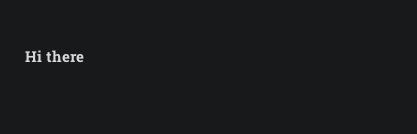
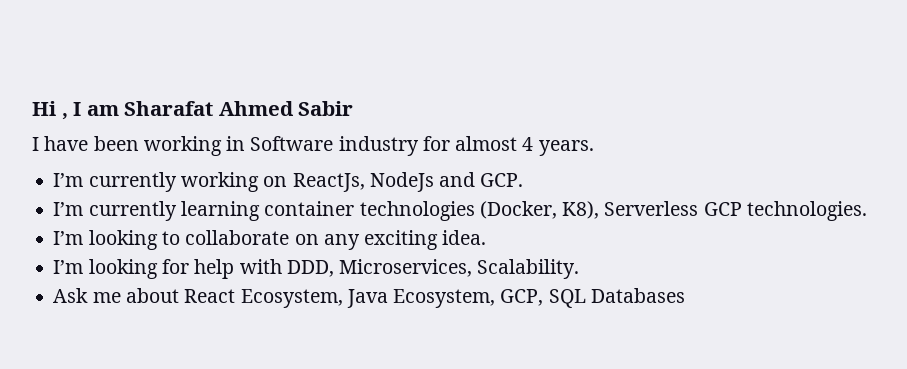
- Hi there
+ Hi , I am Sharafat Ahmed Sabir
+ I have been working in Software industry for almost 4 years.
+ I’m currently working on ReactJs, NodeJs and GCP.
+ I’m currently learning container technologies (Docker, K8), Serverless GCP technologies.
+ I’m looking to collaborate on any exciting idea.
+ I’m looking for help with DDD, Microservices, Scalability.
+ Ask me about React Ecosystem, Java Ecosystem, GCP, SQL Databases

